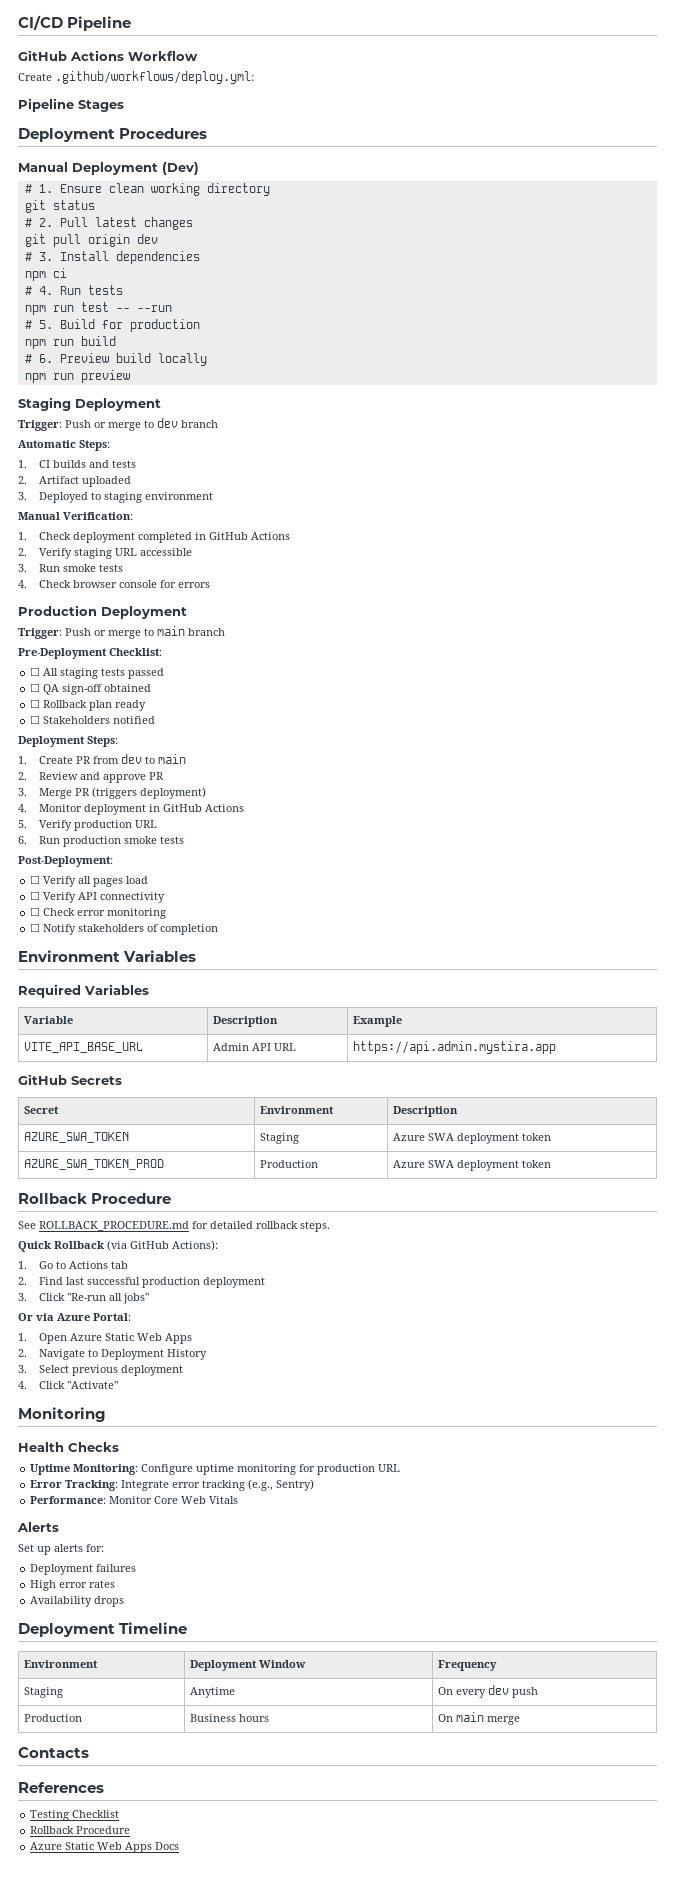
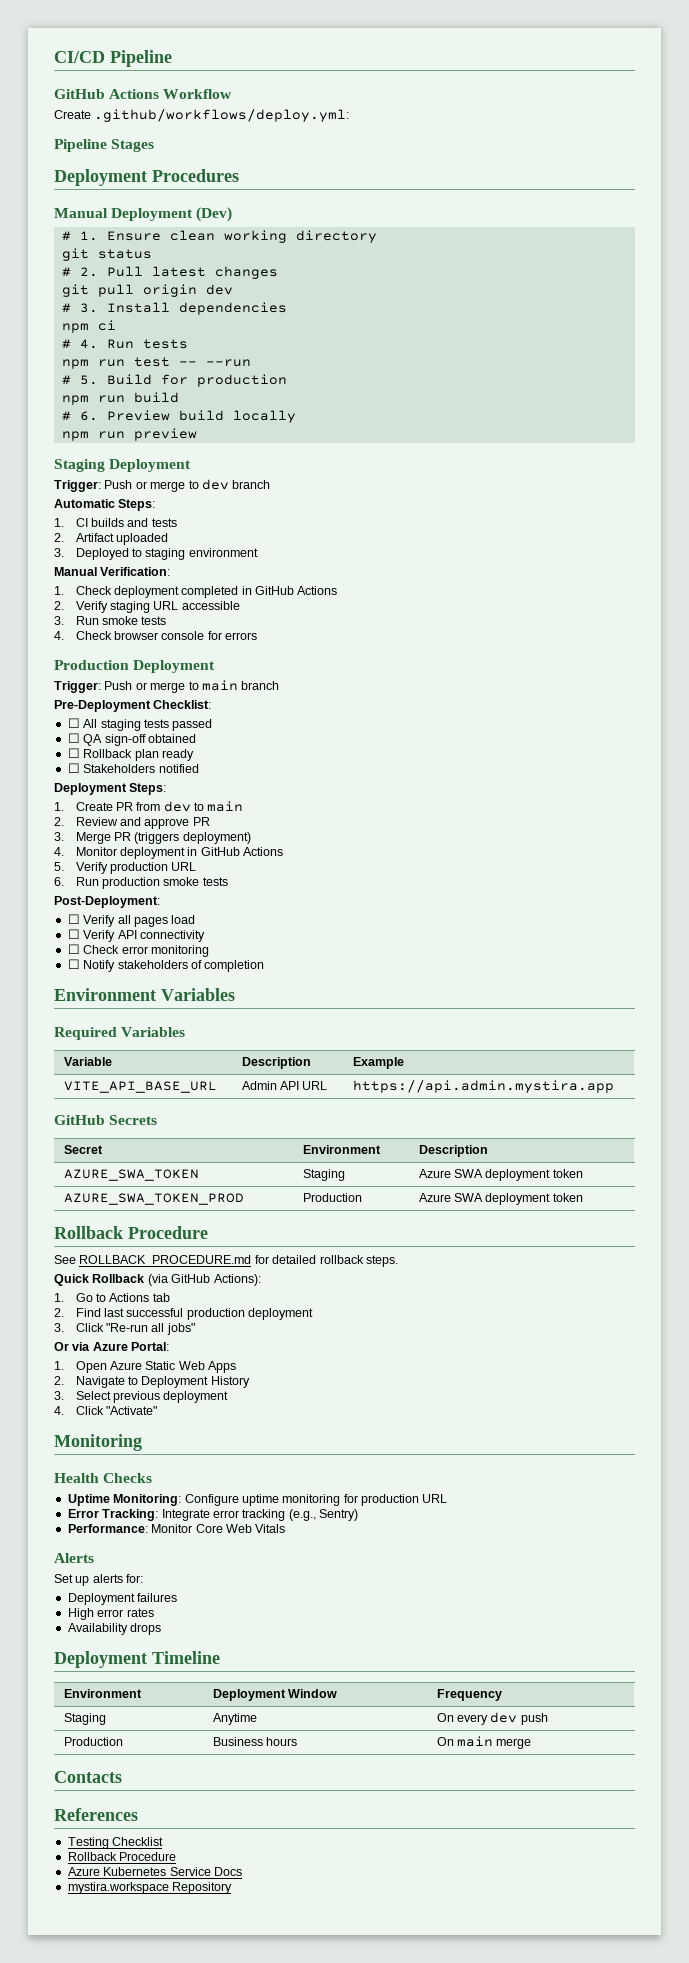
- Azure Static Web Apps Docs
+ Azure Kubernetes Service Docs
+ mystira.workspace Repository

